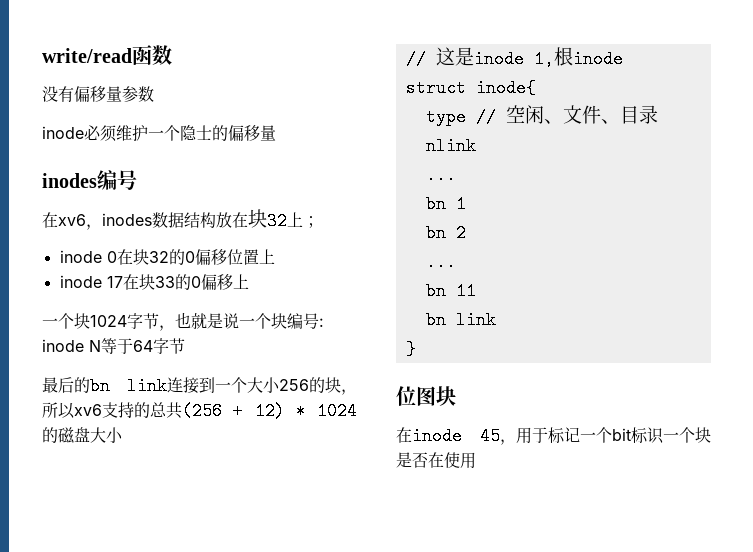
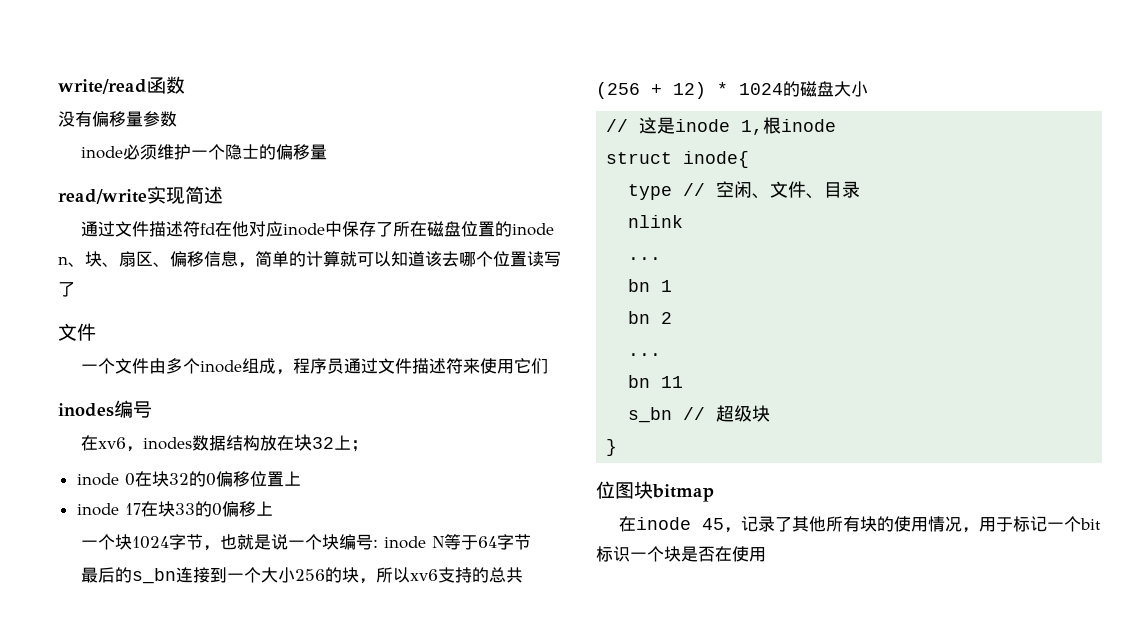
+ read/write实现简述
+ 通过文件描述符fd在他对应inode中保存了所在磁盘位置的inode n、块、扇区、偏移信息，简单的计算就可以知道该去哪个位置读写了
+ 文件
+ 一个文件由多个inode组成，程序员通过文件描述符来使用它们
- 最后的bn link连接到一个大小256的块，所以xv6支持的总共(256 + 12) * 1024的磁盘大小
+ 最后的s_bn连接到一个大小256的块，所以xv6支持的总共(256 + 12) * 1024的磁盘大小
  bn 11
- bn link
+ s_bn // 超级块
- 位图块
+ 位图块bitmap
- 在inode 45，用于标记一个bit标识一个块是否在使用
+ 在inode 45，记录了其他所有块的使用情况，用于标记一个bit标识一个块是否在使用

